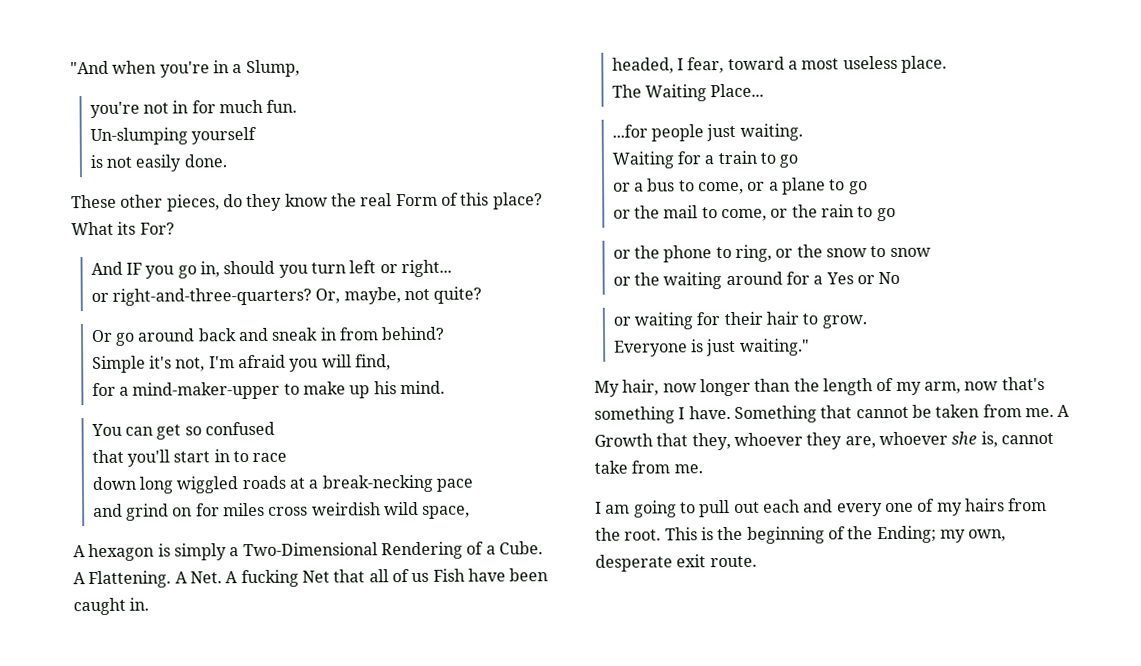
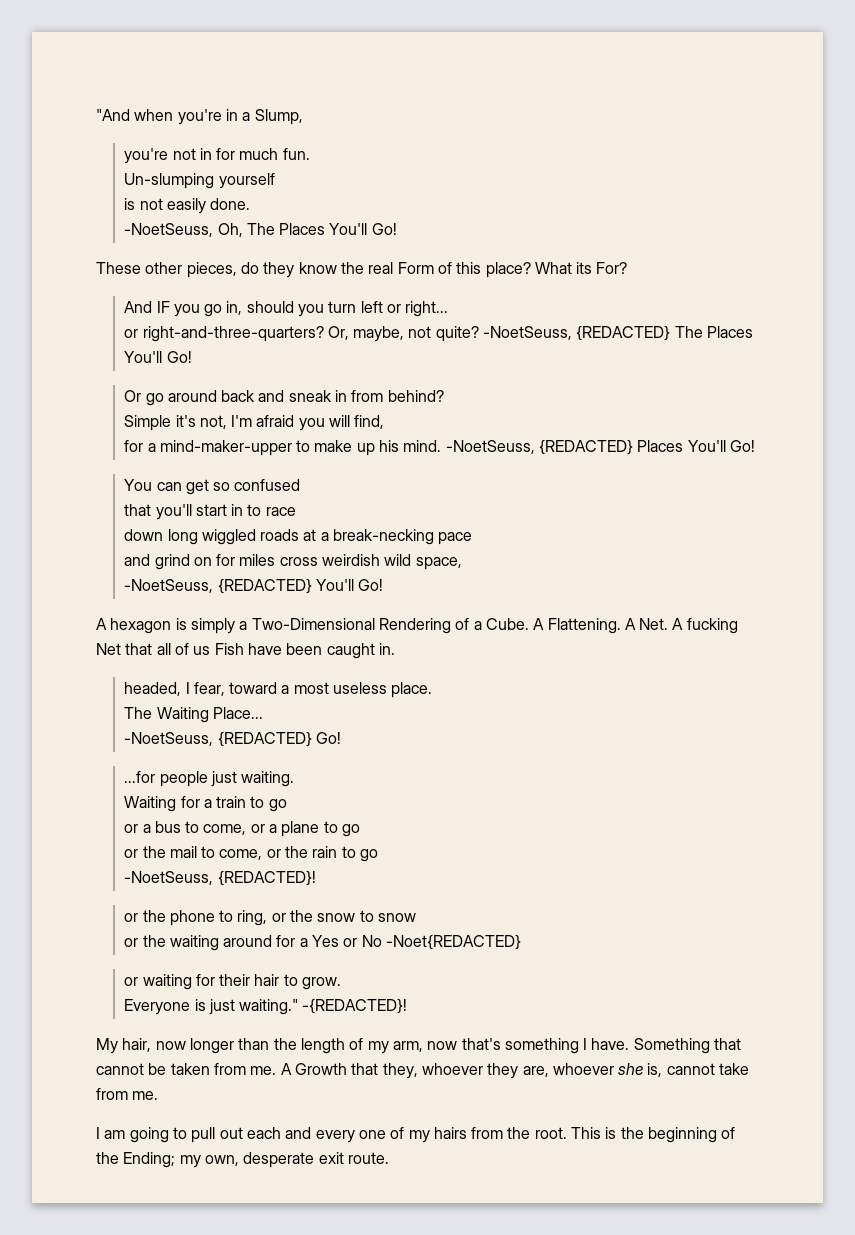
+ -NoetSeuss, Oh, The Places You'll Go!
+ -NoetSeuss, {REDACTED} The Places You'll Go!
+ -NoetSeuss, {REDACTED} Places You'll Go!
+ -NoetSeuss, {REDACTED} You'll Go!
+ -NoetSeuss, {REDACTED} Go!
+ -NoetSeuss, {REDACTED}!
- or the waiting around for a Yes or No
+ or the waiting around for a Yes or No -Noet{REDACTED}
+ -{REDACTED}!

